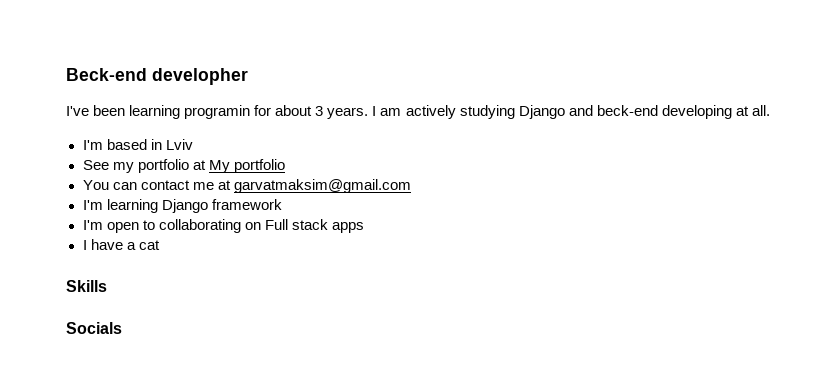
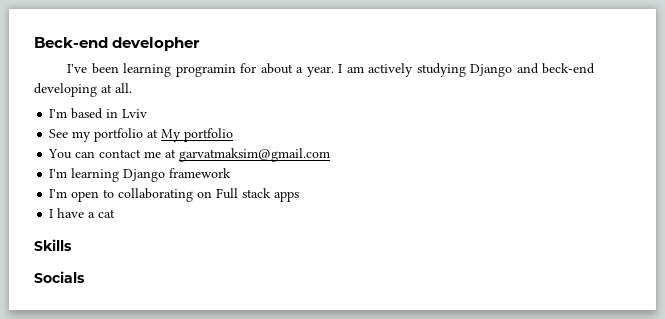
- I've been learning programin for about 3 years.
+ I've been learning programin for about a year.

